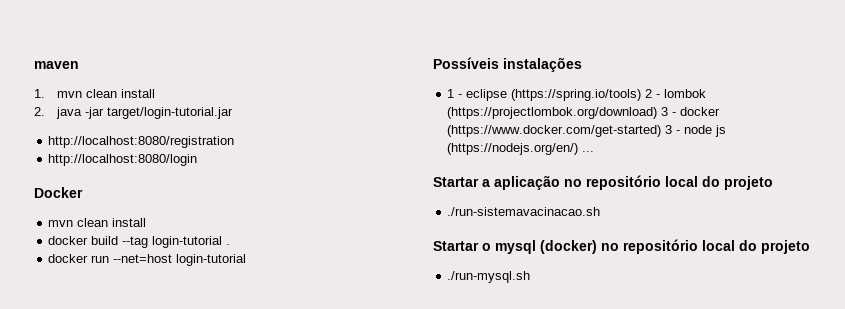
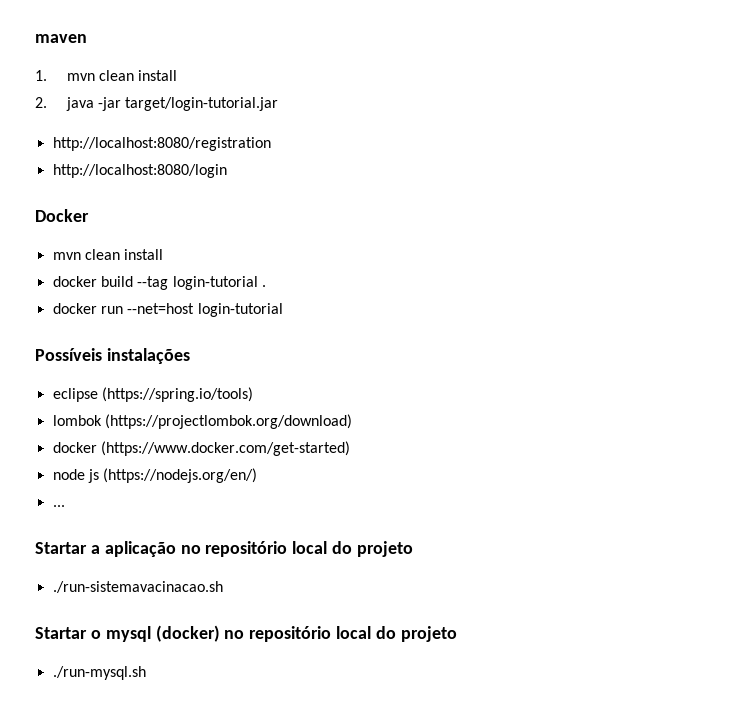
- 1 - eclipse (https://spring.io/tools) 2 - lombok (https://projectlombok.org/download) 3 - docker (https://www.docker.com/get-started) 3 - node js (https://nodejs.org/en/) ...
+ eclipse (https://spring.io/tools)
+ lombok (https://projectlombok.org/download)
+ docker (https://www.docker.com/get-started)
+ node js (https://nodejs.org/en/)
+ ...

